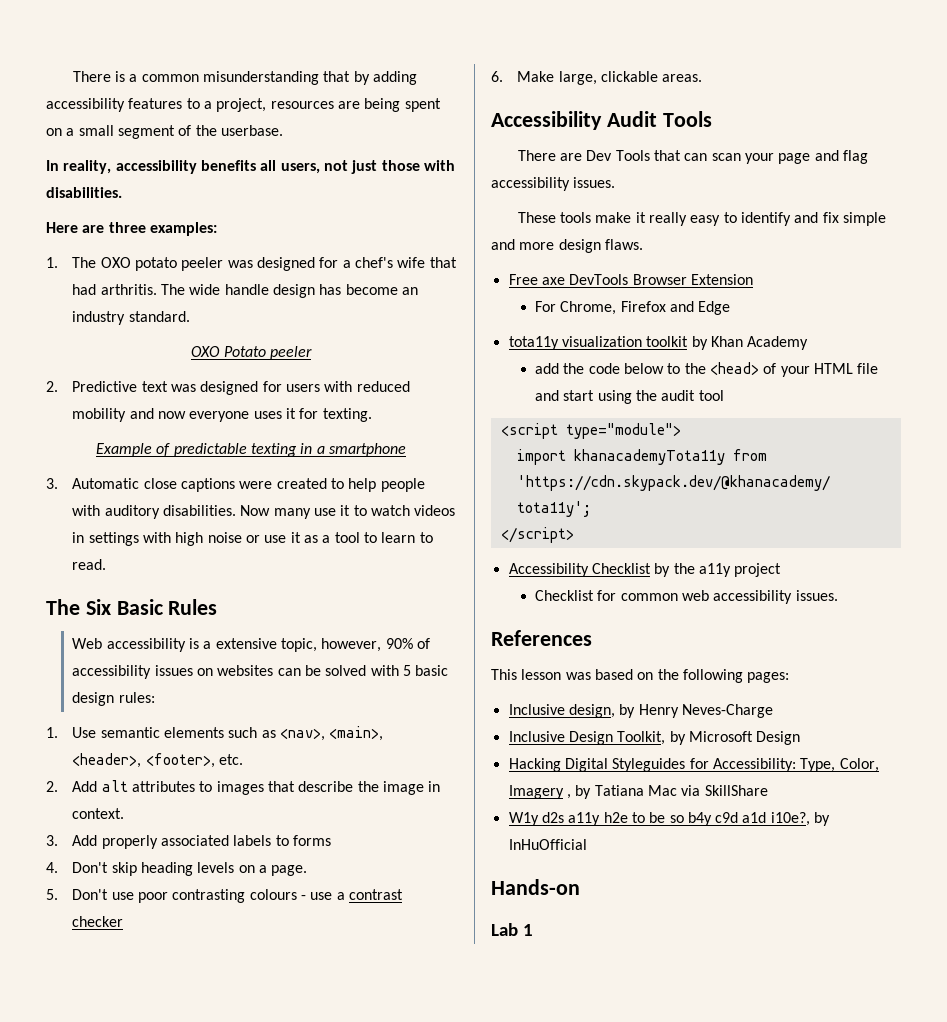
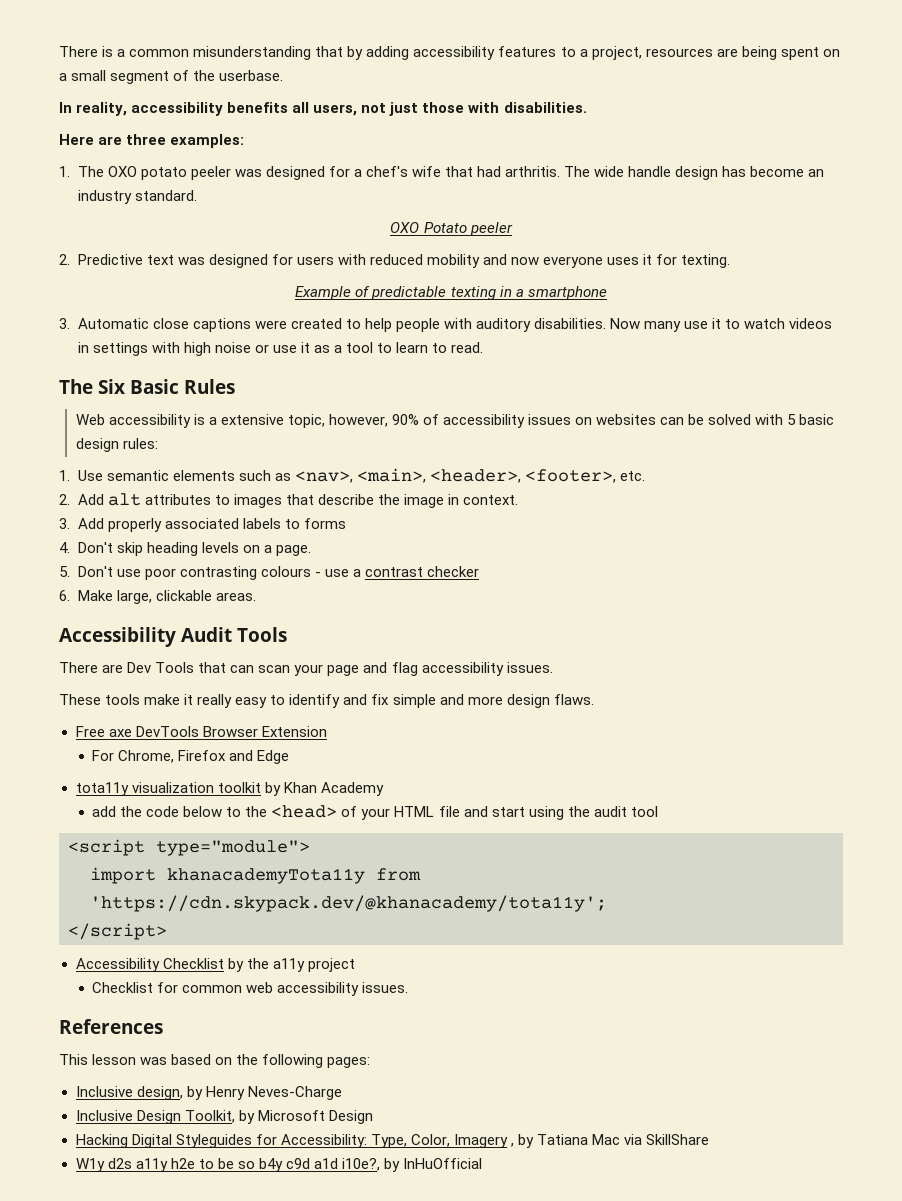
- Hands-on
- Lab 1

